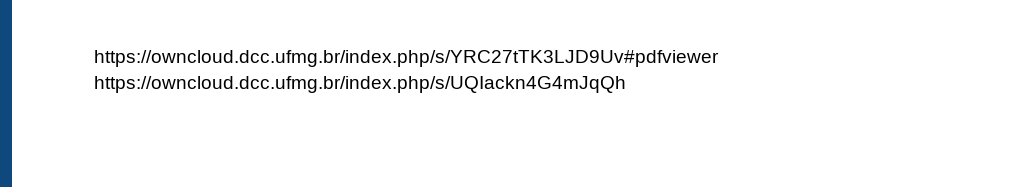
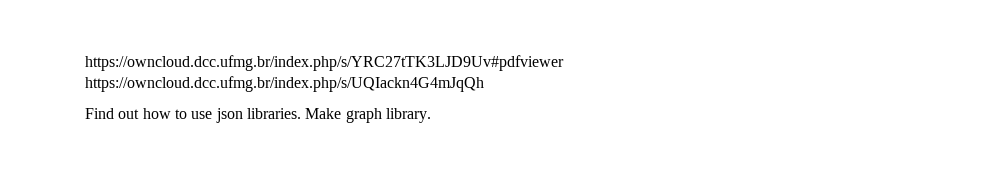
+ Find out how to use json libraries. Make graph library.

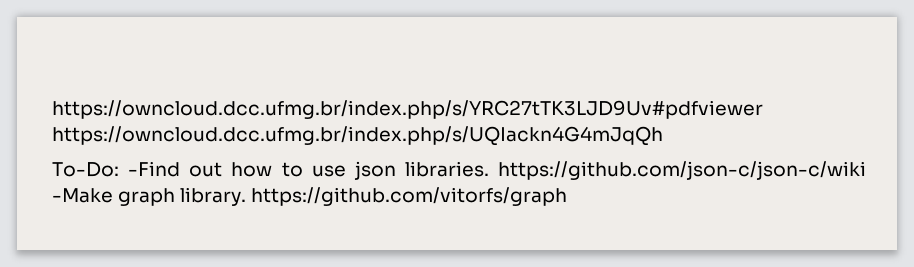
- Find out how to use json libraries. Make graph library.
+ To-Do: -Find out how to use json libraries. https://github.com/json-c/json-c/wiki -Make graph library. https://github.com/vitorfs/graph

